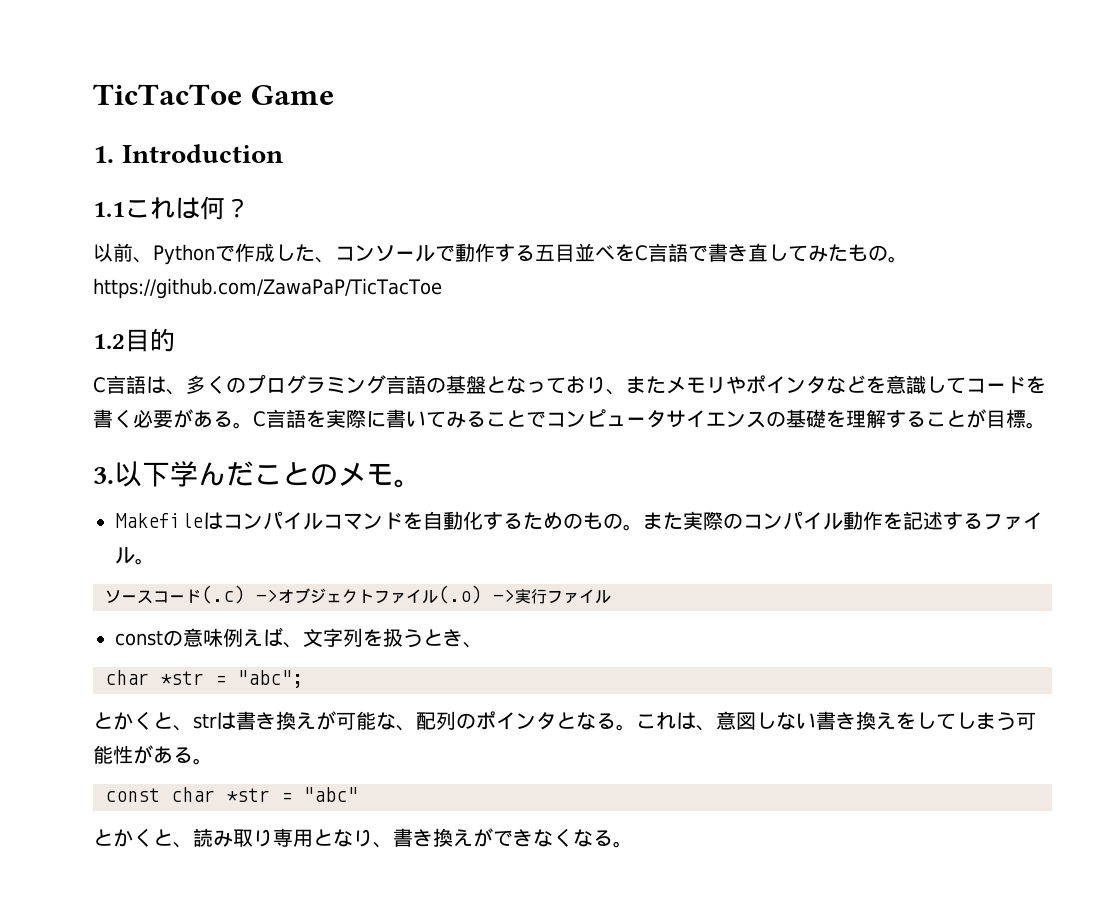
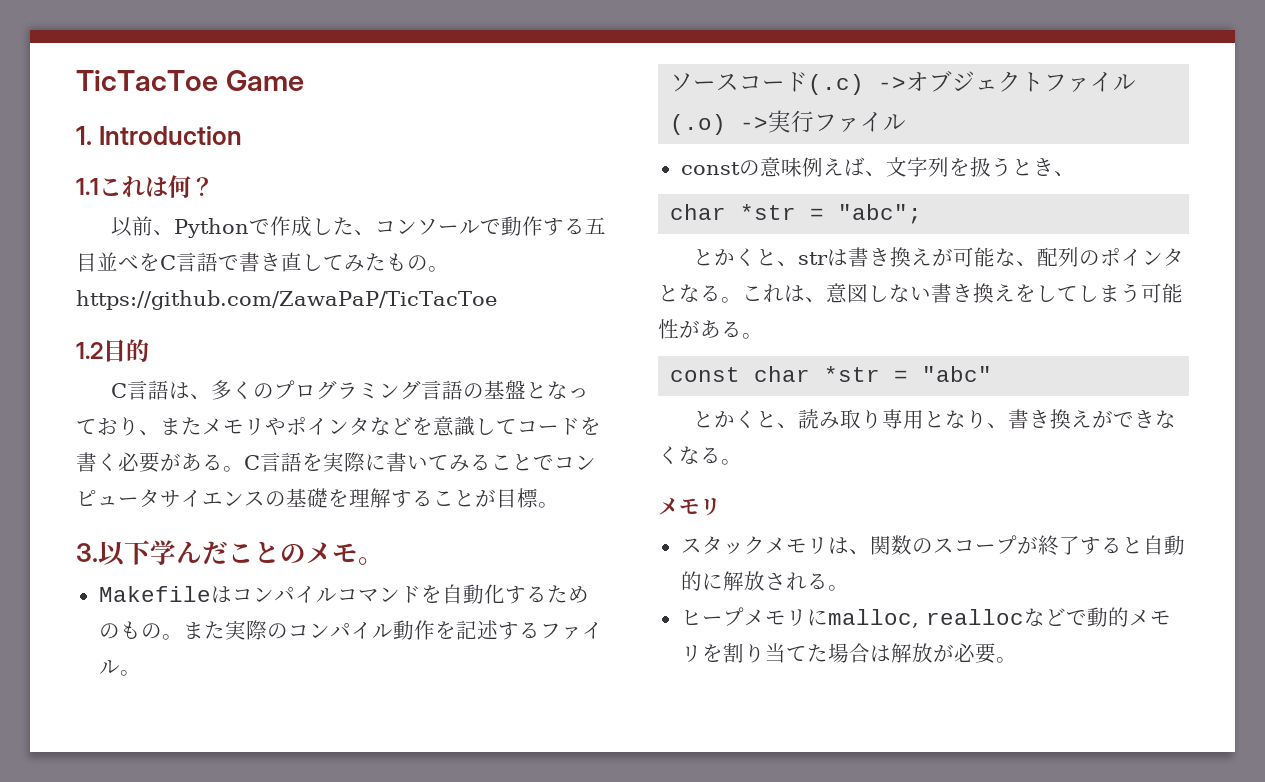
  とかくと、読み取り専用となり、書き換えができなくなる。
+ メモリ
+ スタックメモリは、関数のスコープが終了すると自動的に解放される。
+ ヒープメモリにmalloc, reallocなどで動的メモリを割り当てた場合は解放が必要。

